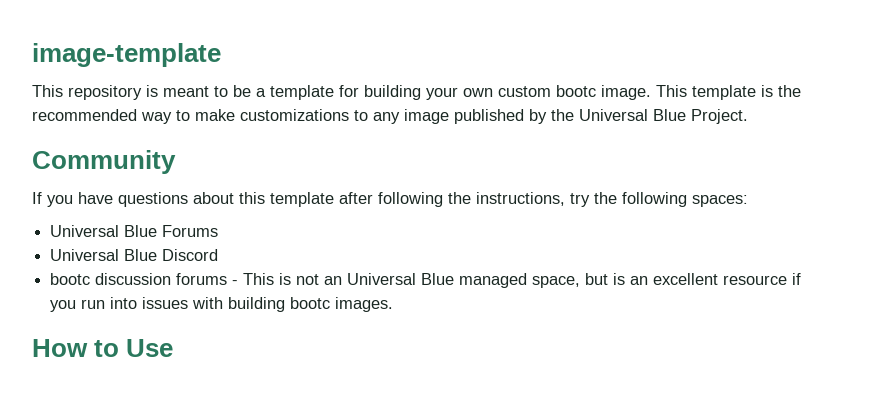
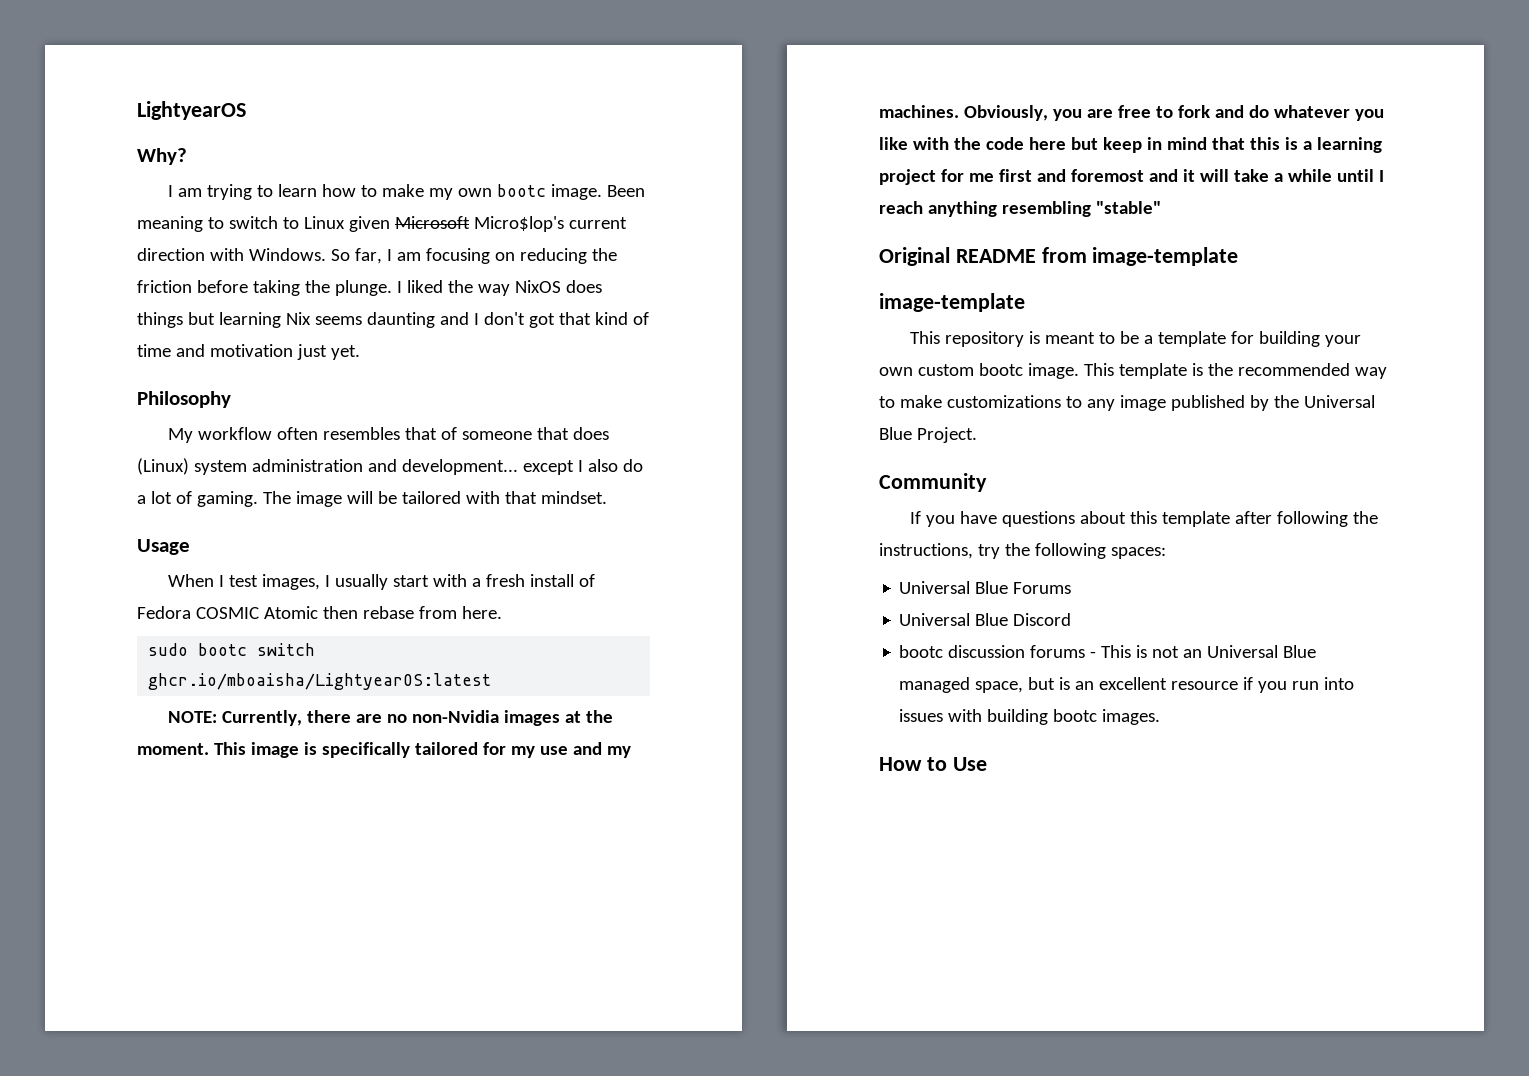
+ LightyearOS
+ Why?
+ I am trying to learn how to make my own bootc image. Been meaning to switch to Linux given Microsoft Micro$lop's current direction with Windows. So far, I am focusing on reducing the friction before taking the plunge. I liked the way NixOS does things but learning Nix seems daunting and I don't got that kind of time and motivation just yet.
+ Philosophy
+ My workflow often resembles that of someone that does (Linux) system administration and development... except I also do a lot of gaming. The image will be tailored with that mindset.
+ Usage
+ When I test images, I usually start with a fresh install of Fedora COSMIC Atomic then rebase from here.
+ sudo bootc switch ghcr.io/mboaisha/LightyearOS:latest
+ NOTE: Currently, there are no non-Nvidia images at the moment. This image is specifically tailored for my use and my machines. Obviously, you are free to fork and do whatever you like with the code here but keep in mind that this is a learning project for me first and foremost and it will take a while until I reach anything resembling "stable"
+ Original README from image-template

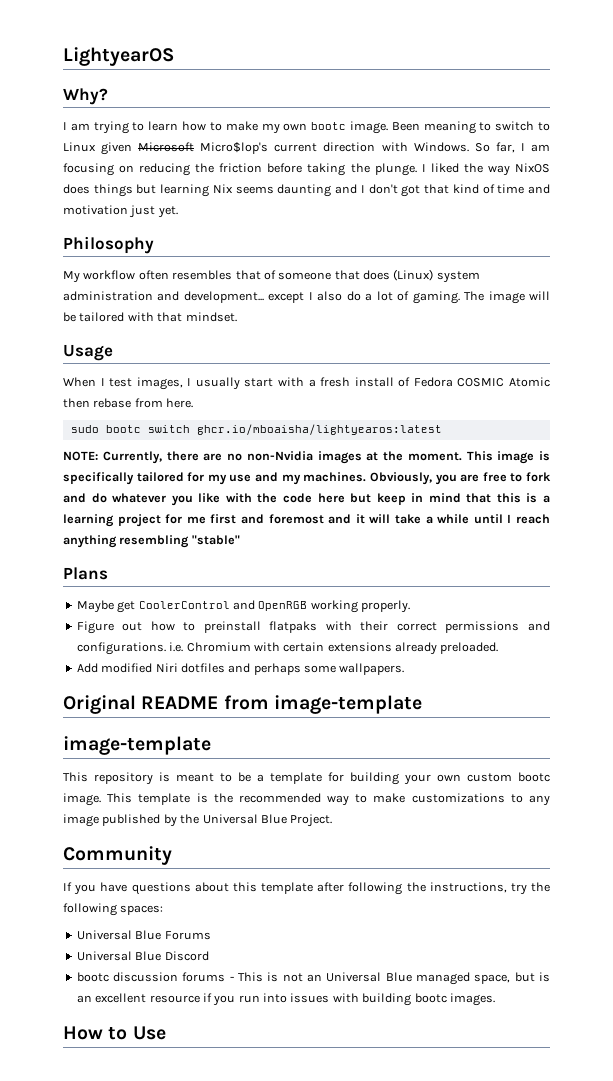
- sudo bootc switch ghcr.io/mboaisha/LightyearOS:latest
+ sudo bootc switch ghcr.io/mboaisha/lightyearos:latest
+ Plans
+ Maybe get CoolerControl and OpenRGB working properly.
+ Figure out how to preinstall flatpaks with their correct permissions and configurations. i.e. Chromium with certain extensions already preloaded.
+ Add modified Niri dotfiles and perhaps some wallpapers.

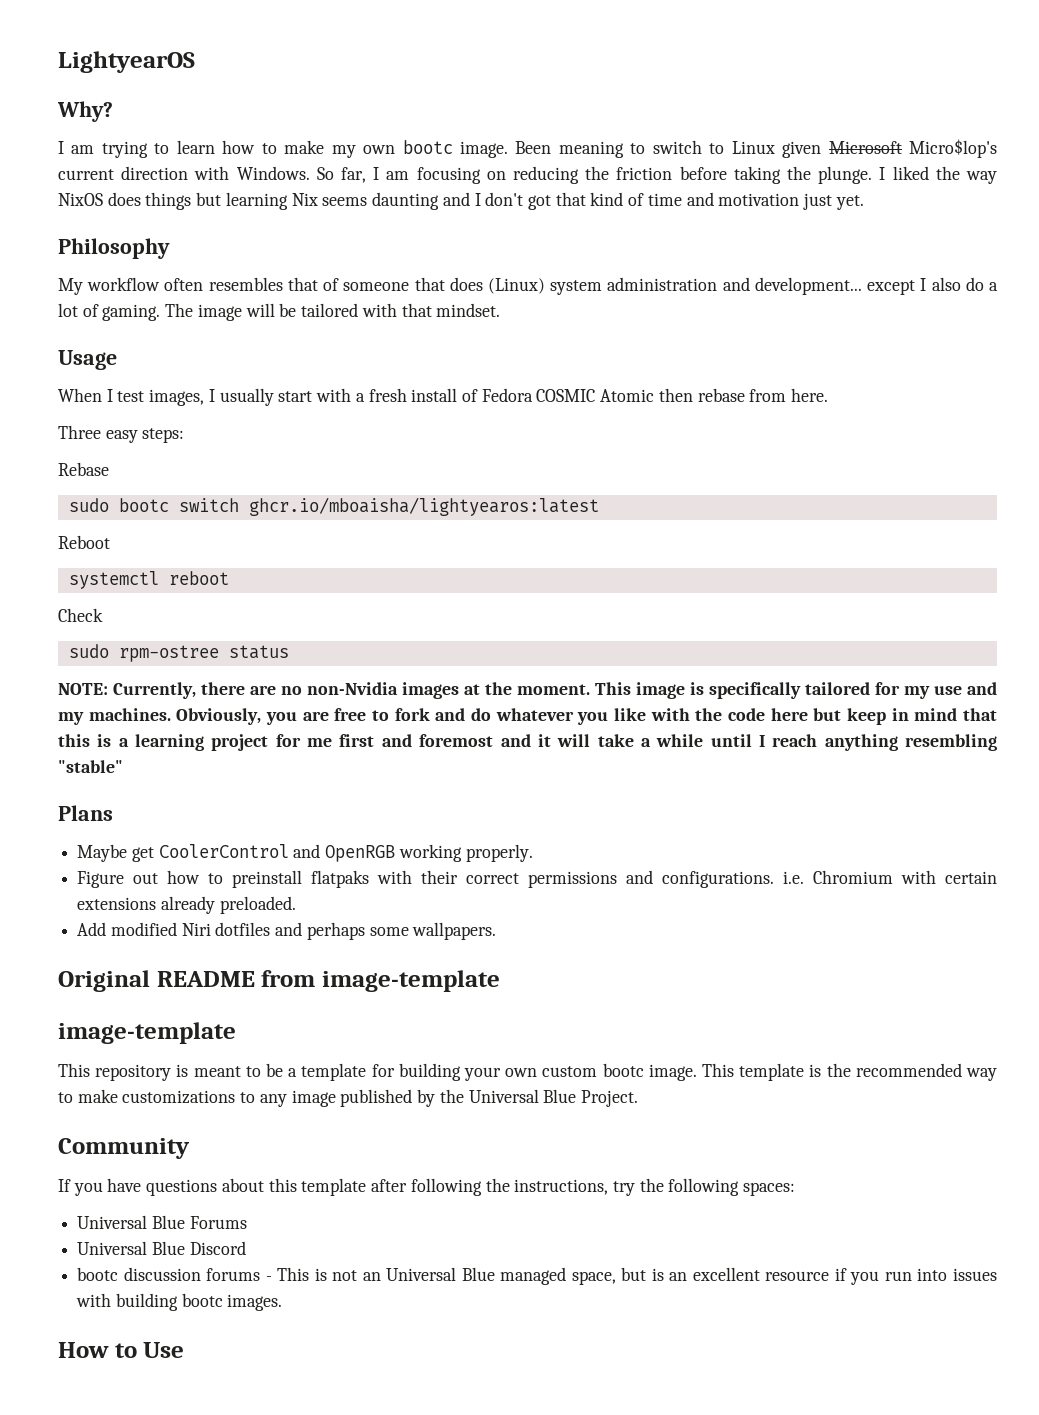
+ Three easy steps:
+ Rebase
+ Reboot
+ systemctl reboot
+ Check
+ sudo rpm-ostree status

